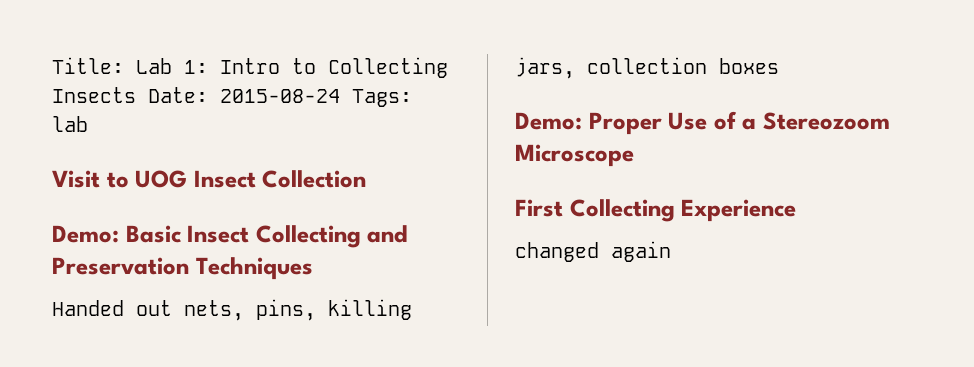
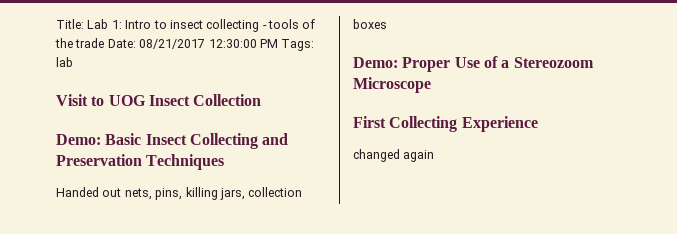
- Title: Lab 1: Intro to Collecting Insects Date: 2015-08-24 Tags: lab
+ Title: Lab 1: Intro to insect collecting - tools of the trade Date: 08/21/2017 12:30:00 PM Tags: lab

